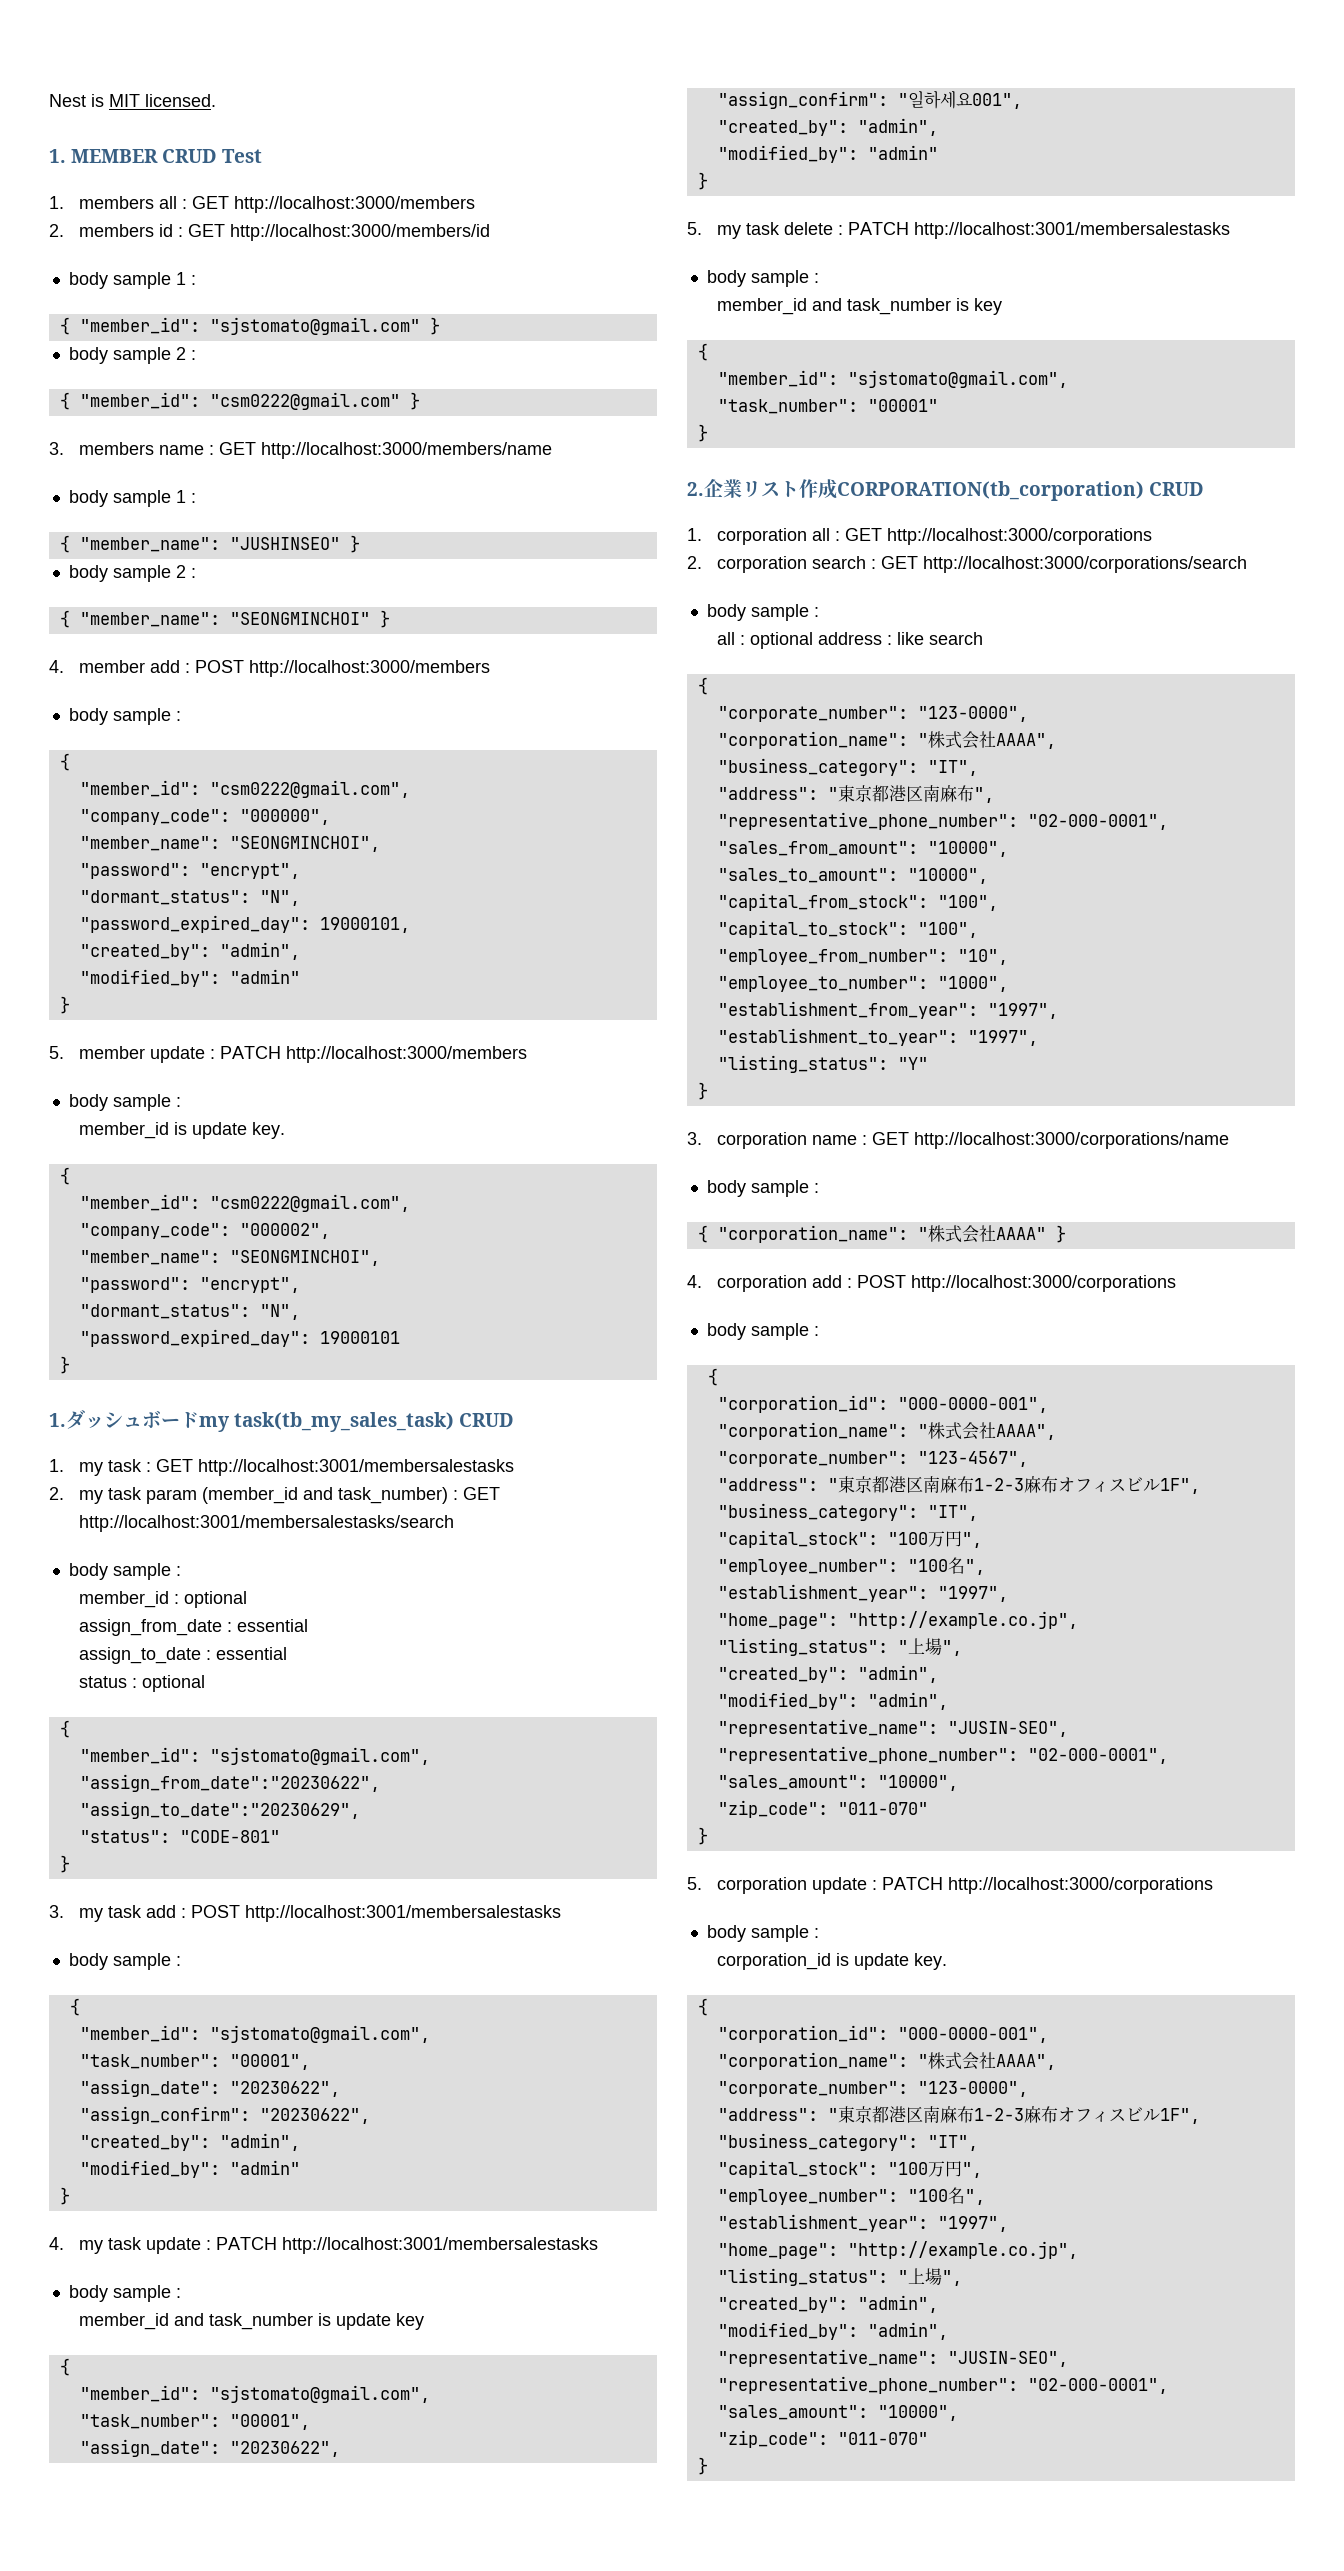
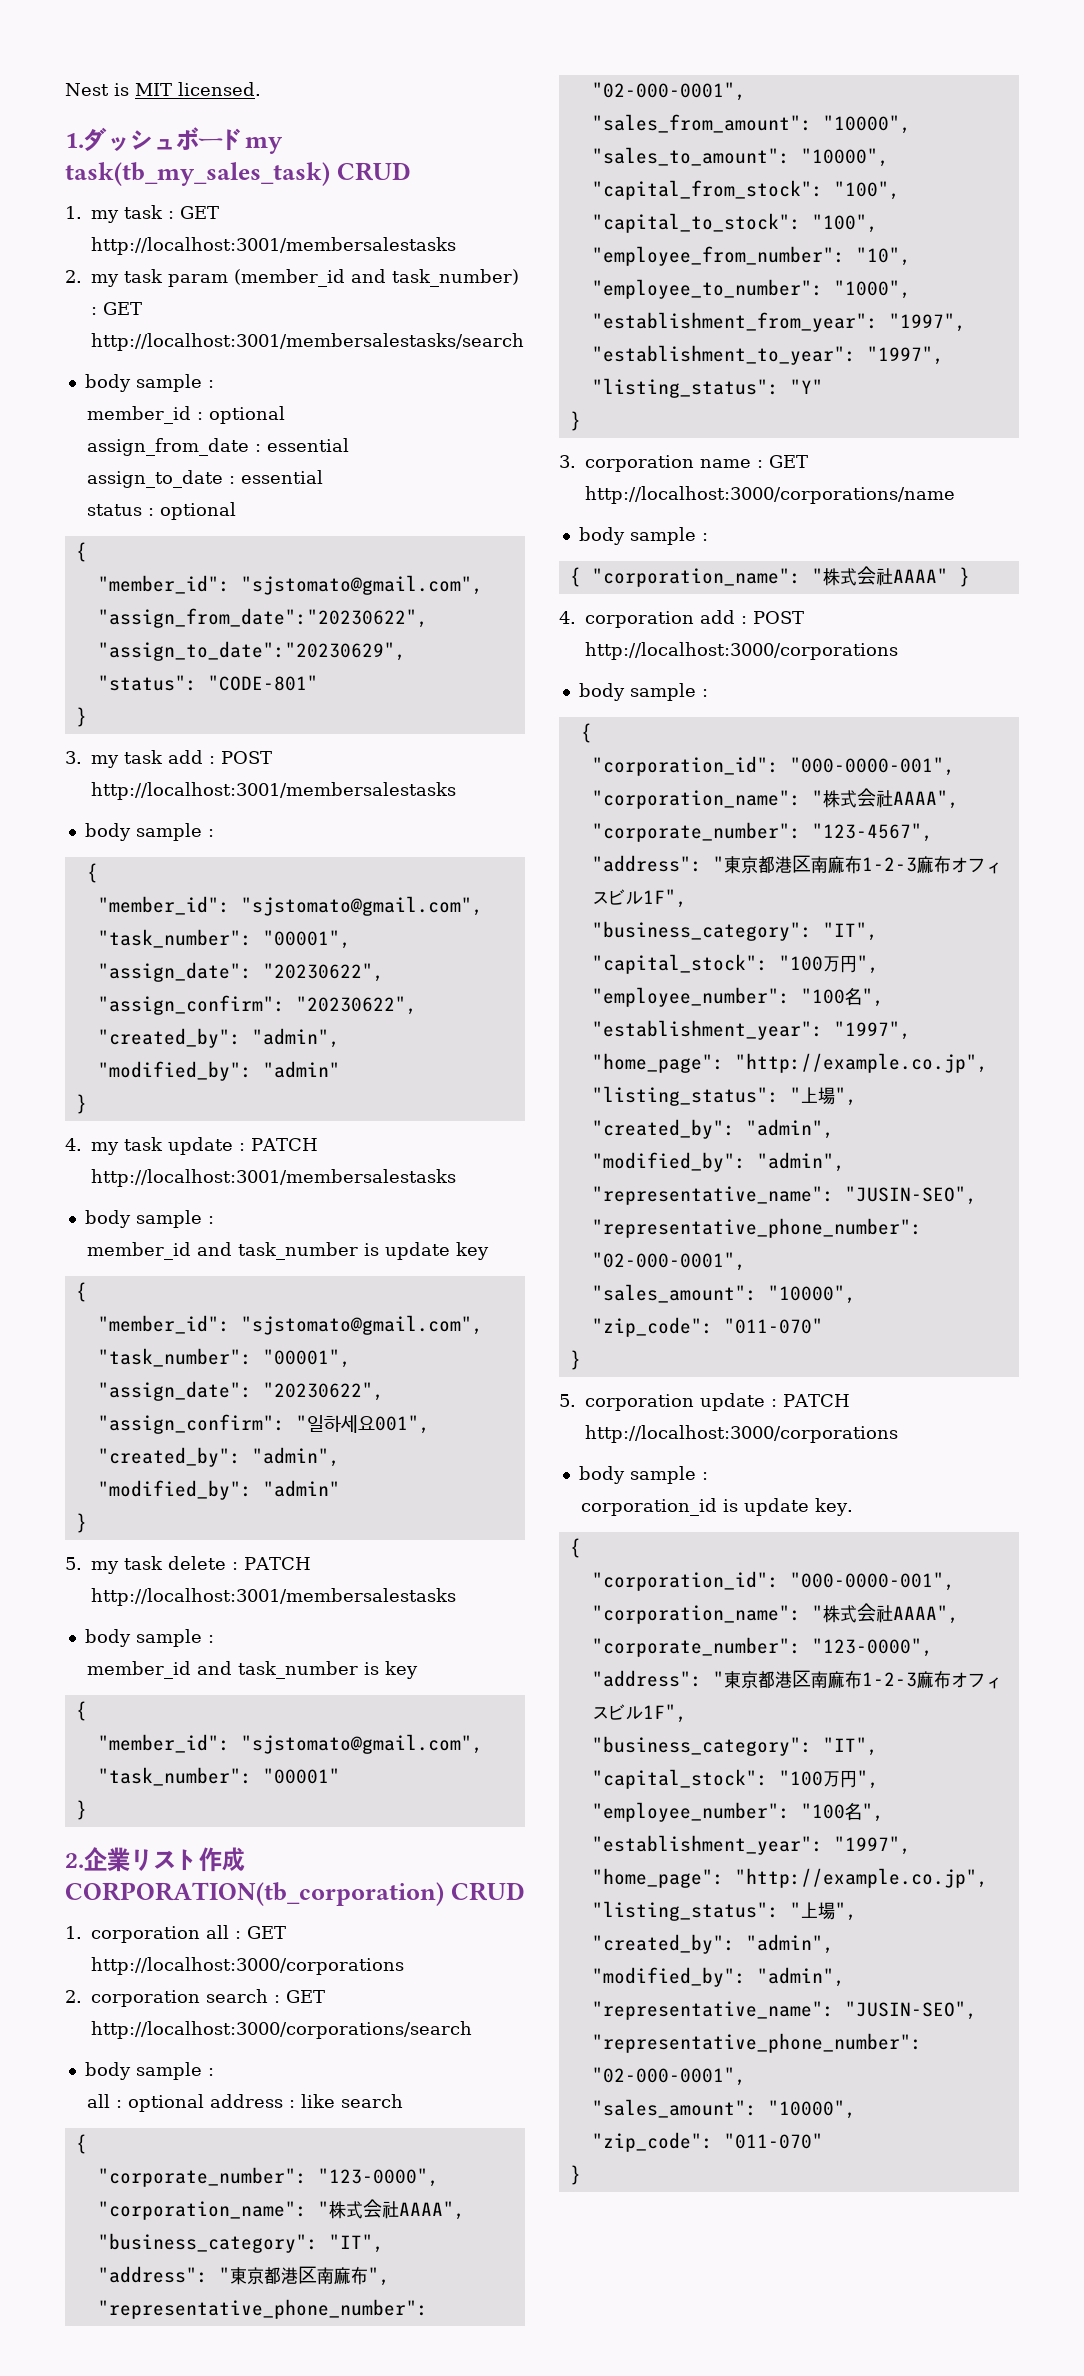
- 1. MEMBER CRUD Test
- 1. members all : GET http://localhost:3000/members
- 2. members id : GET http://localhost:3000/members/id
- body sample 1 :
- { "member_id": "sjstomato@gmail.com" }
- body sample 2 :
- { "member_id": "csm0222@gmail.com" }
- 3. members name : GET http://localhost:3000/members/name
- body sample 1 :
- { "member_name": "JUSHINSEO" }
- body sample 2 :
- { "member_name": "SEONGMINCHOI" }
- 4. member add : POST http://localhost:3000/members
- body sample :
- {
- "member_id": "csm0222@gmail.com",
- "company_code": "000000",
- "member_name": "SEONGMINCHOI",
- "password": "encrypt",
- "dormant_status": "N",
- "password_expired_day": 19000101,
- "created_by": "admin",
- "modified_by": "admin"
- }
- 5. member update : PATCH http://localhost:3000/members
- body sample :
- member_id is update key.
- {
- "member_id": "csm0222@gmail.com",
- "company_code": "000002",
- "member_name": "SEONGMINCHOI",
- "password": "encrypt",
- "dormant_status": "N",
- "password_expired_day": 19000101
- }

